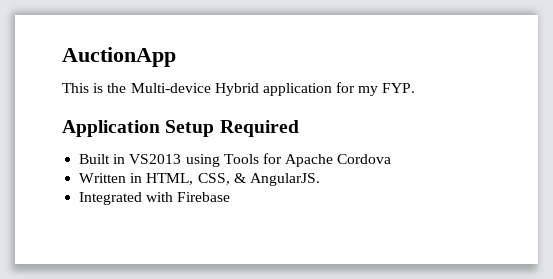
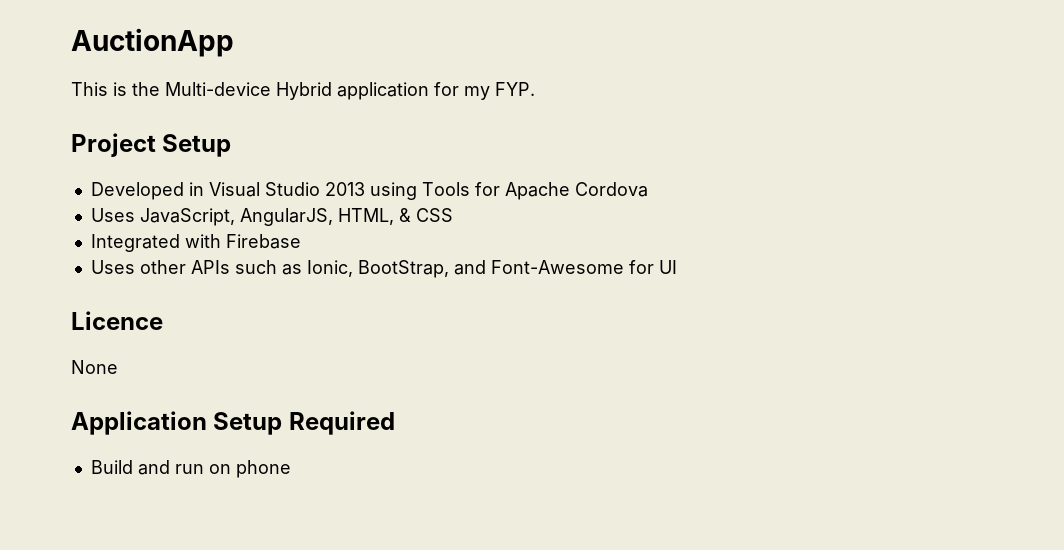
- Application Setup Required
- Built in VS2013 using Tools for Apache Cordova
+ Project Setup
+ Developed in Visual Studio 2013 using Tools for Apache Cordova
- Written in HTML, CSS, & AngularJS.
+ Uses JavaScript, AngularJS, HTML, & CSS
  Integrated with Firebase
+ Uses other APIs such as Ionic, BootStrap, and Font-Awesome for UI
+ Licence
+ None
+ Application Setup Required
+ Build and run on phone

